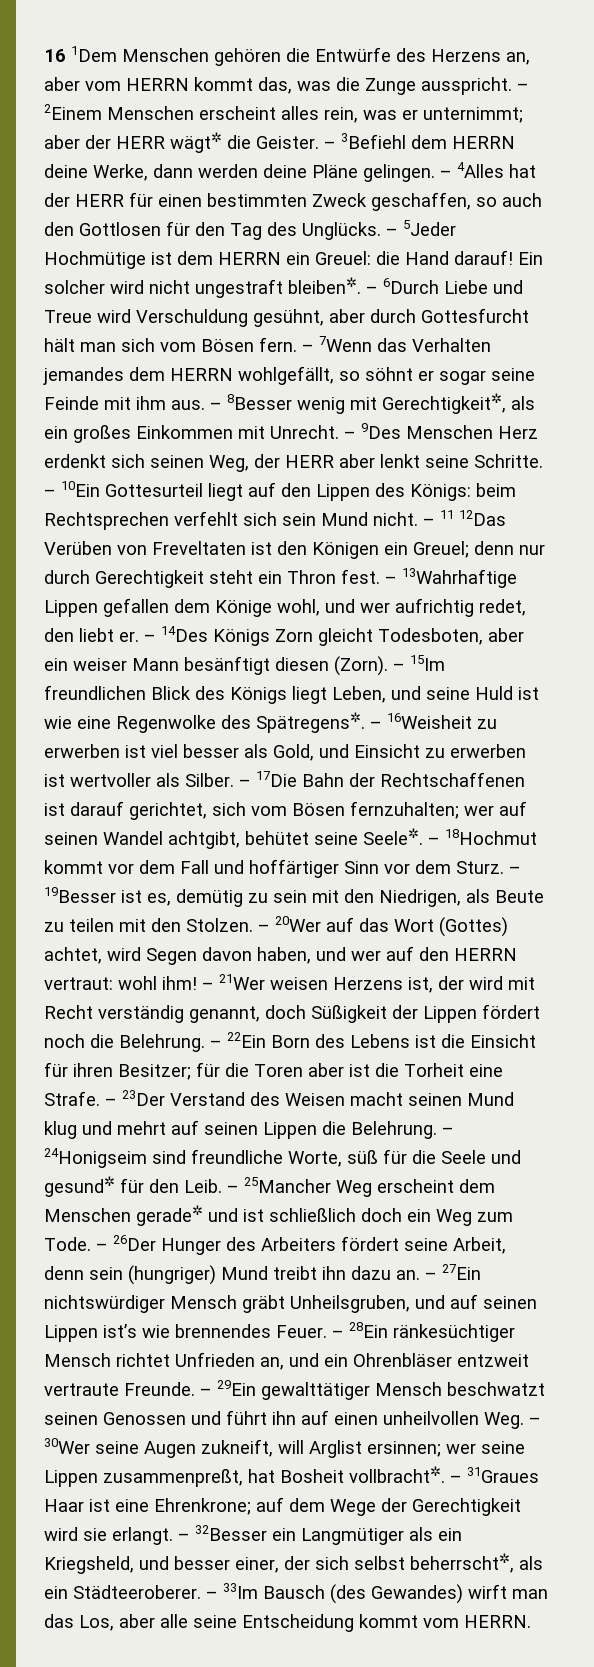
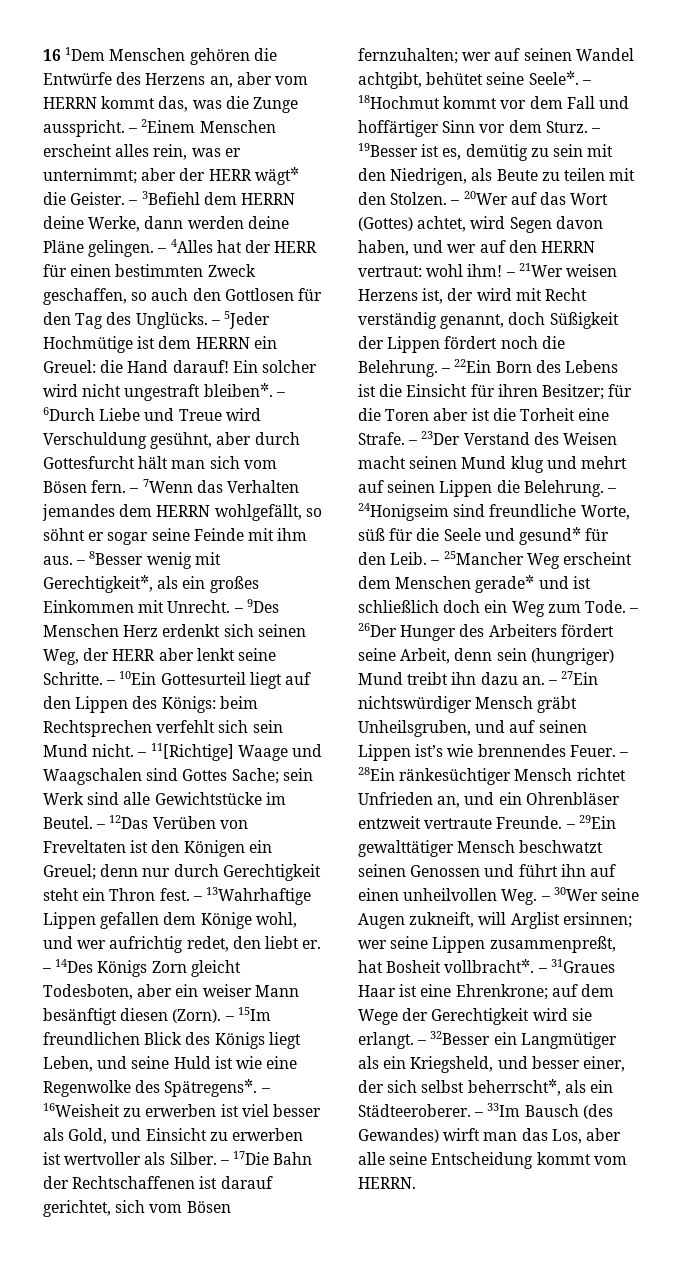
- – 11 12Das Verüben von Freveltaten ist den Königen ein Greuel; denn nur durch Gerechtigkeit steht ein Thron fest.
+ – 11[Richtige] Waage und Waagschalen sind Gottes Sache; sein Werk sind alle Gewichtstücke im Beutel. – 12Das Verüben von Freveltaten ist den Königen ein Greuel; denn nur durch Gerechtigkeit steht ein Thron fest.

